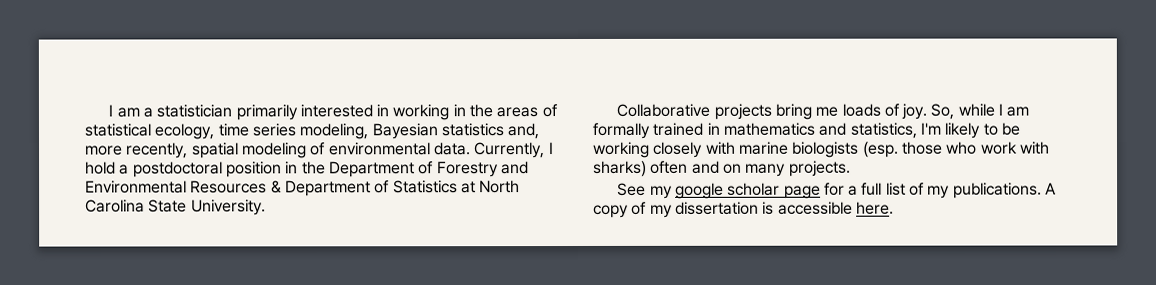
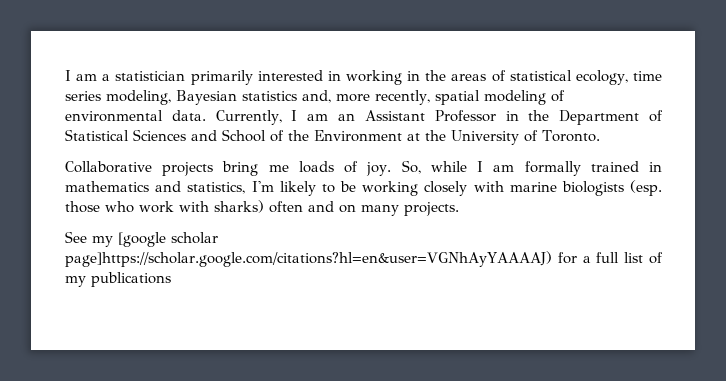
- Currently, I hold a postdoctoral position in the Department of Forestry and Environmental Resources & Department of Statistics at North Carolina State University.
+ Currently, I am an Assistant Professor in the Department of Statistical Sciences and School of the Environment at the University of Toronto.
- See my google scholar page for a full list of my publications. A copy of my dissertation is accessible here.
+ See my [google scholar page]https://scholar.google.com/citations?hl=en&user=VGNhAyYAAAAJ) for a full list of my publications

